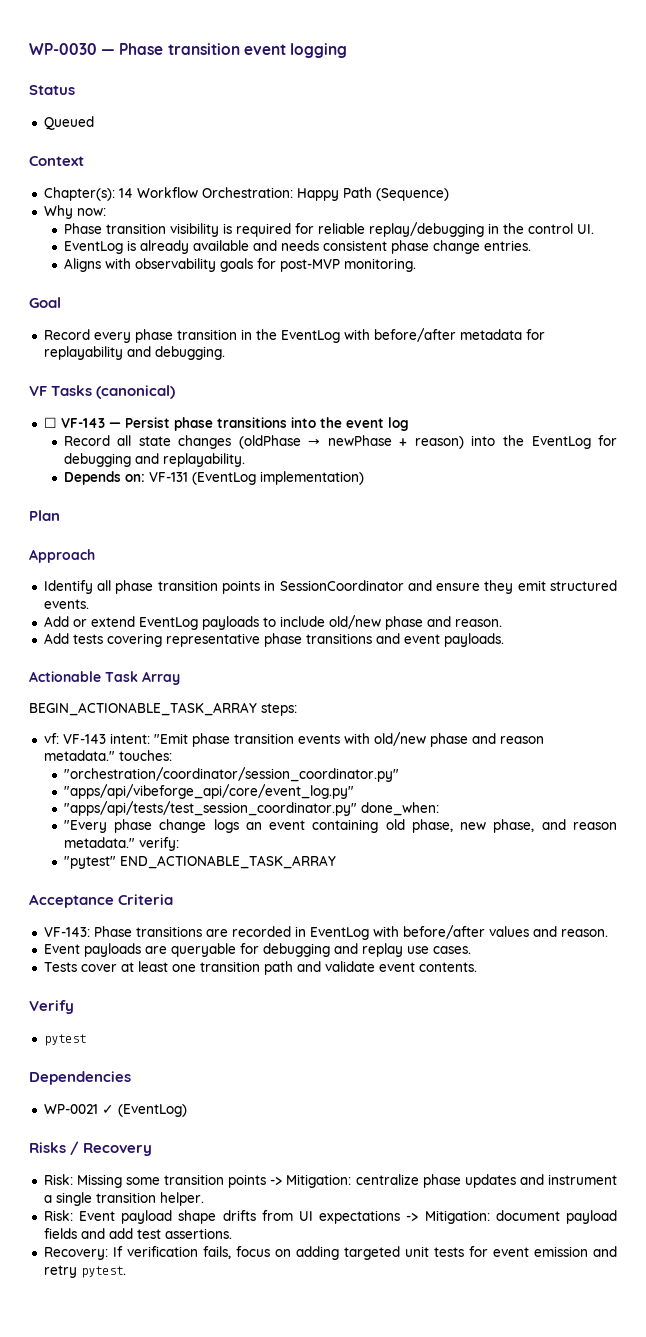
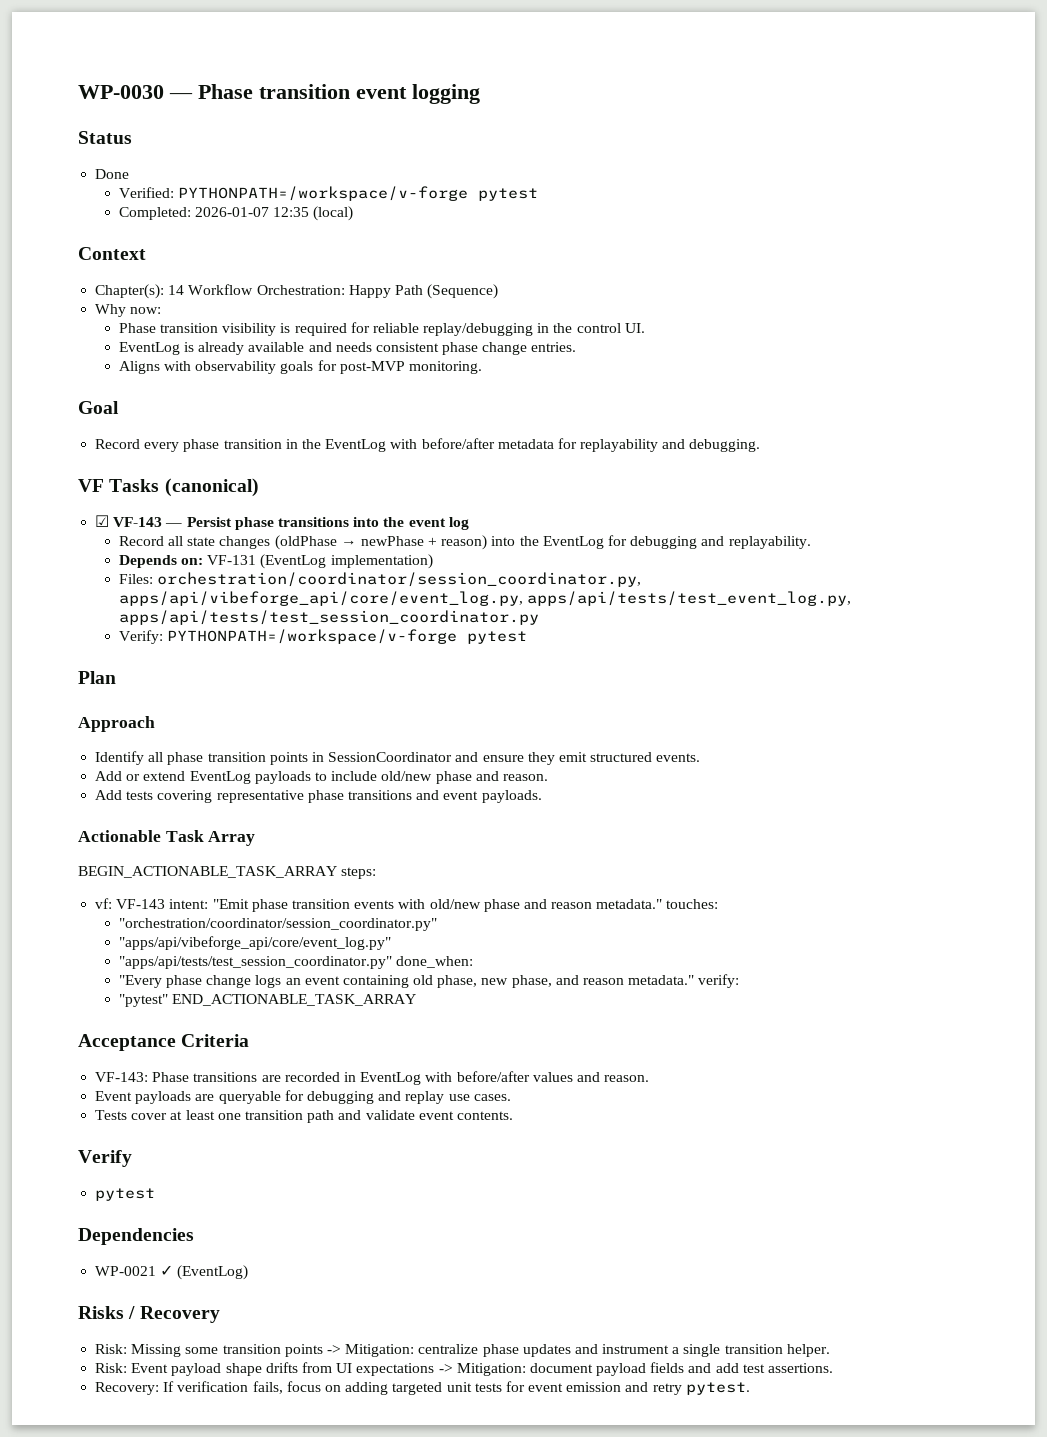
- Queued
+ Done
+ Verified: PYTHONPATH=/workspace/v-forge pytest
+ Completed: 2026-01-07 12:35 (local)
- ☐ VF-143 — Persist phase transitions into the event log
+ ☑ VF-143 — Persist phase transitions into the event log
+ Files: orchestration/coordinator/session_coordinator.py, apps/api/vibeforge_api/core/event_log.py, apps/api/tests/test_event_log.py, apps/api/tests/test_session_coordinator.py
+ Verify: PYTHONPATH=/workspace/v-forge pytest

